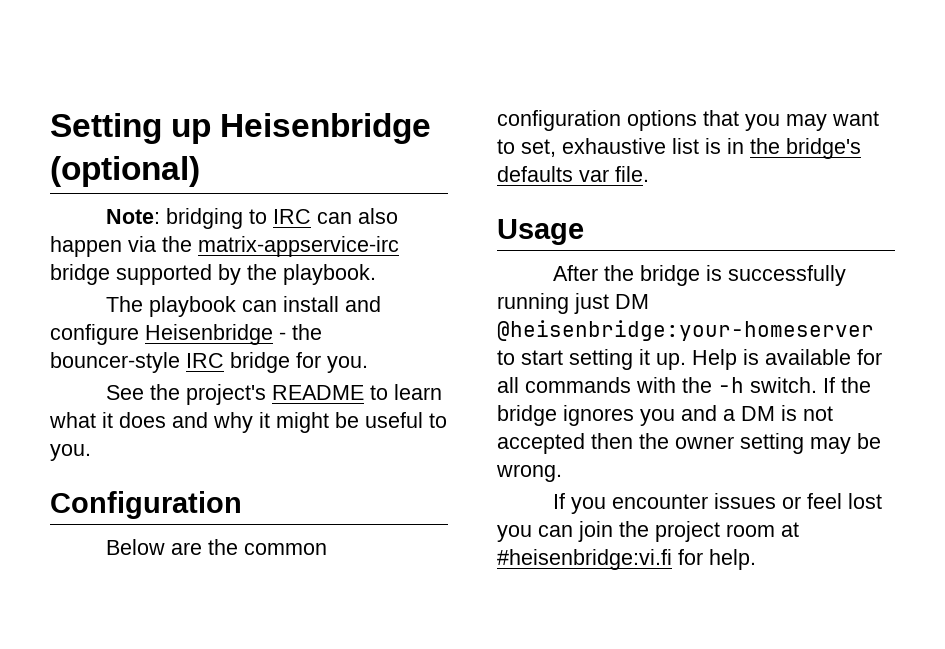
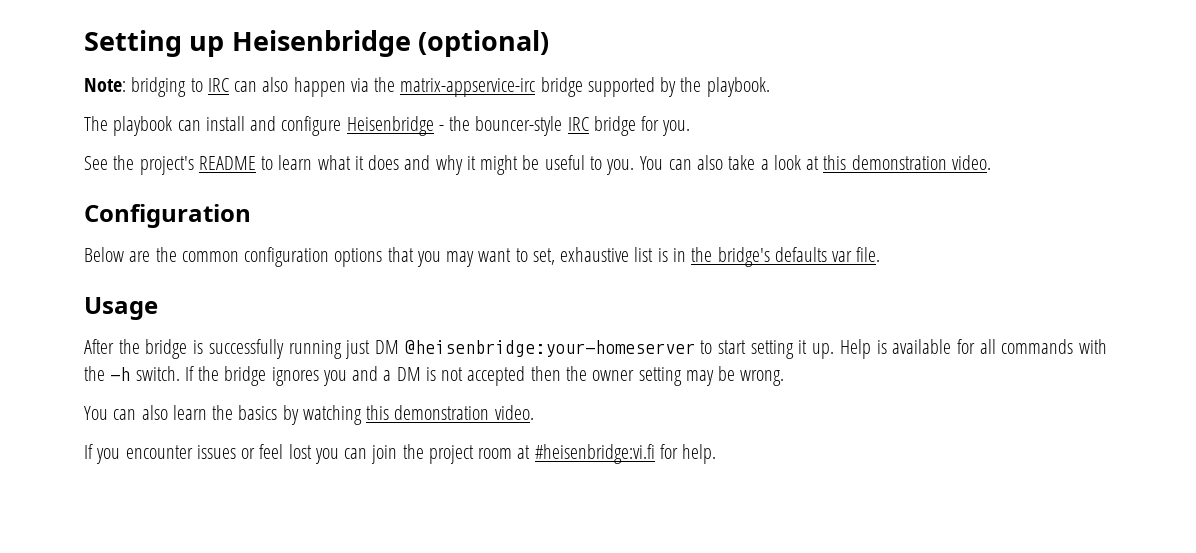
+ You can also take a look at this demonstration video.
+ You can also learn the basics by watching this demonstration video.

